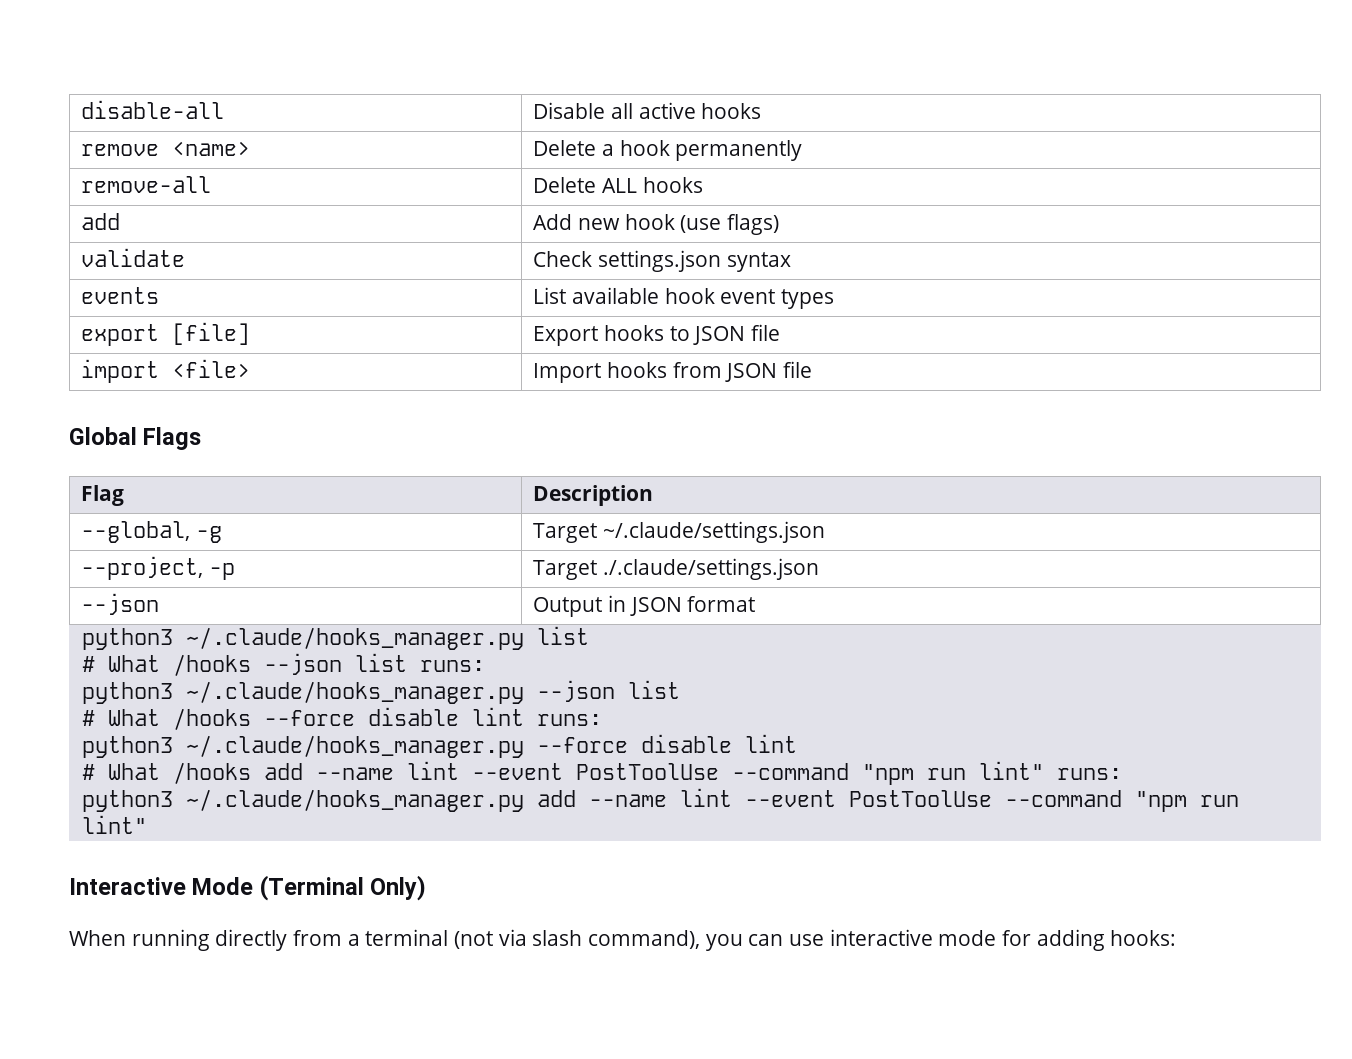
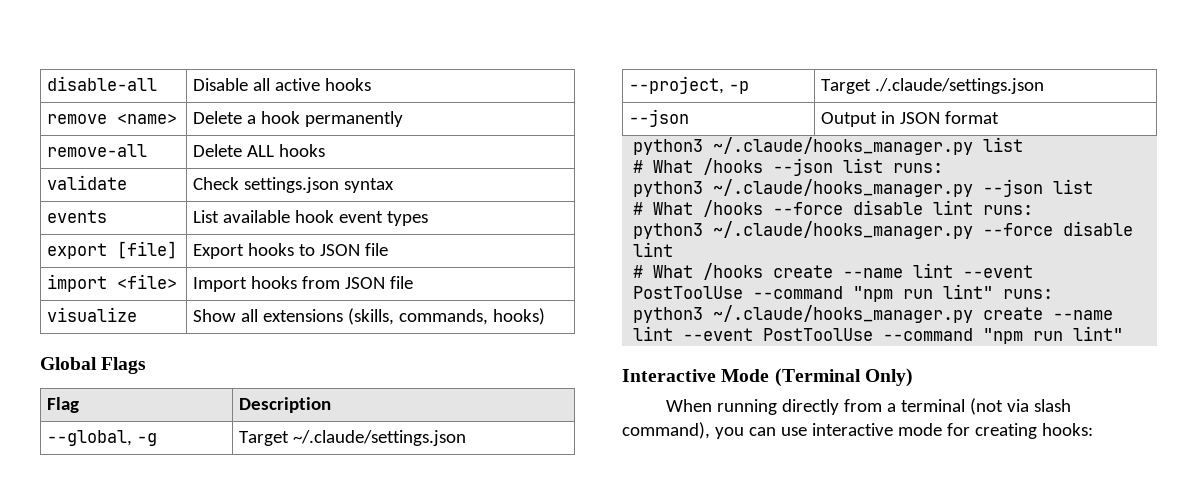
- add | Add new hook (use flags)
+ visualize | Show all extensions (skills, commands, hooks)
- # What /hooks add --name lint --event PostToolUse --command "npm run lint" runs:
+ # What /hooks create --name lint --event PostToolUse --command "npm run lint" runs:
- python3 ~/.claude/hooks_manager.py add --name lint --event PostToolUse --command "npm run lint"
+ python3 ~/.claude/hooks_manager.py create --name lint --event PostToolUse --command "npm run lint"
- When running directly from a terminal (not via slash command), you can use interactive mode for adding hooks:
+ When running directly from a terminal (not via slash command), you can use interactive mode for creating hooks:

